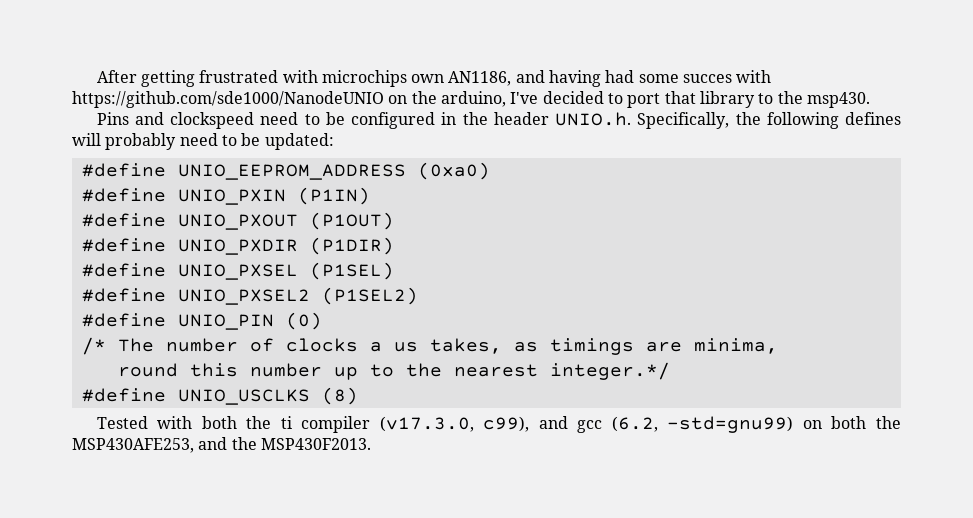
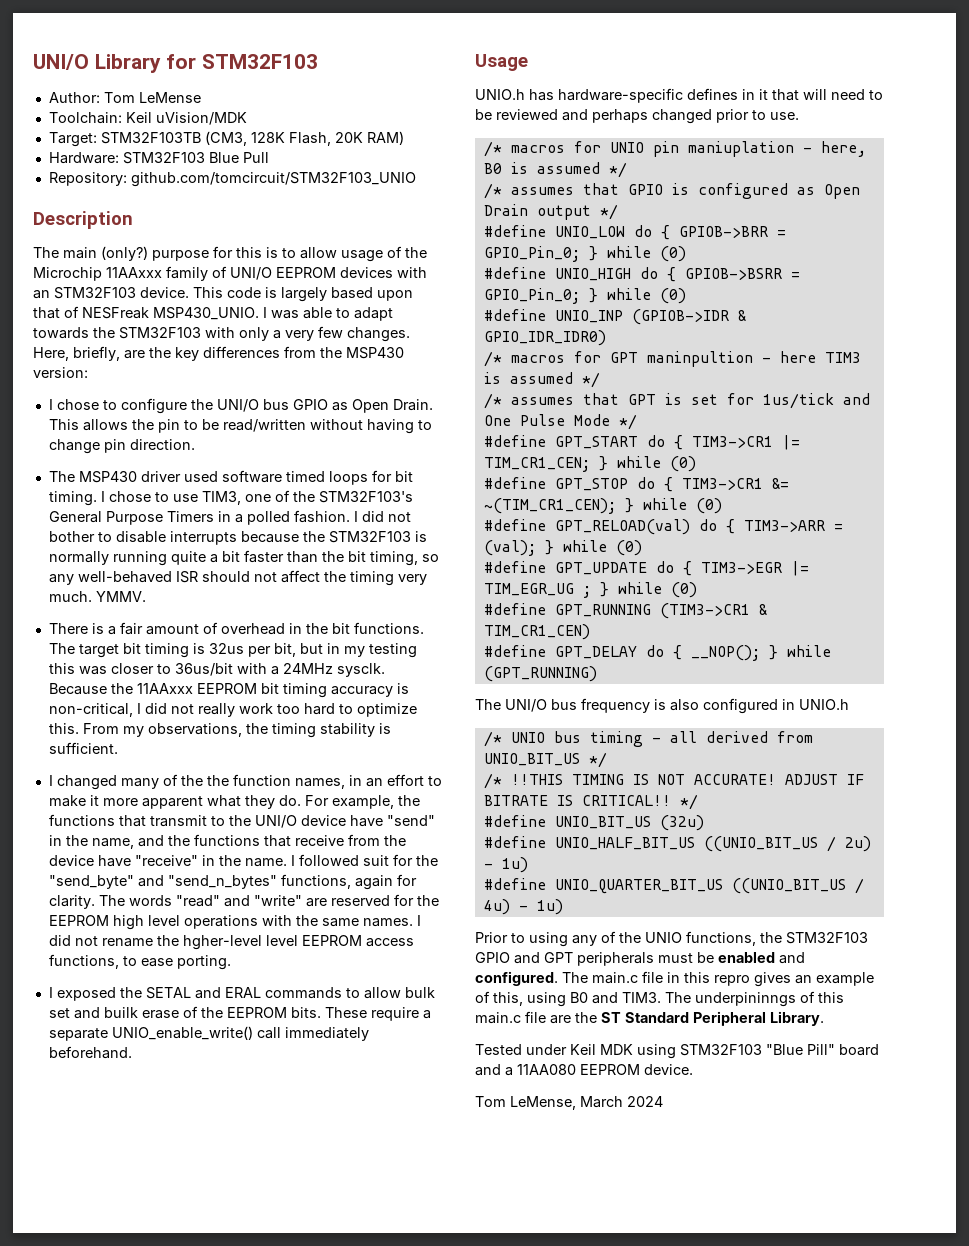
- After getting frustrated with microchips own AN1186, and having had some succes with https://github.com/sde1000/NanodeUNIO on the arduino, I've decided to port that library to the msp430.
- Pins and clockspeed need to be configured in the header UNIO.h. Specifically, the following defines will probably need to be updated:
- #define UNIO_EEPROM_ADDRESS (0xa0)
- #define UNIO_PXIN (P1IN)
- #define UNIO_PXOUT (P1OUT)
- #define UNIO_PXDIR (P1DIR)
- #define UNIO_PXSEL (P1SEL)
- #define UNIO_PXSEL2 (P1SEL2)
- #define UNIO_PIN (0)
- /* The number of clocks a us takes, as timings are minima,
- round this number up to the nearest integer.*/
- #define UNIO_USCLKS (8)
- Tested with both the ti compiler (v17.3.0, c99), and gcc (6.2, -std=gnu99) on both the MSP430AFE253, and the MSP430F2013.
+ UNI/O Library for STM32F103
+ Author: Tom LeMense
+ Toolchain: Keil uVision/MDK
+ Target: STM32F103TB (CM3, 128K Flash, 20K RAM)
+ Hardware: STM32F103 Blue Pull
+ Repository: github.com/tomcircuit/STM32F103_UNIO
+ Description
+ The main (only?) purpose for this is to allow usage of the Microchip 11AAxxx family of UNI/O EEPROM devices with an STM32F103 device. This code is largely based upon that of NESFreak MSP430_UNIO. I was able to adapt towards the STM32F103 with only a very few changes. Here, briefly, are the key differences from the MSP430 version:
+ I chose to configure the UNI/O bus GPIO as Open Drain. This allows the pin to be read/written without having to change pin direction.
+ The MSP430 driver used software timed loops for bit timing. I chose to use TIM3, one of the STM32F103's General Purpose Timers in a polled fashion. I did not bother to disable interrupts because the STM32F103 is normally running quite a bit faster than the bit timing, so any well-behaved ISR should not affect the timing very much. YMMV.
+ There is a fair amount of overhead in the bit functions. The target bit timing is 32us per bit, but in my testing this was closer to 36us/bit with a 24MHz sysclk. Because the 11AAxxx EEPROM bit timing accuracy is non-critical, I did not really work too hard to optimize this. From my observations, the timing stability is sufficient.
+ I changed many of the the function names, in an effort to make it more apparent what they do. For example, the functions that transmit to the UNI/O device have "send" in the name, and the functions that receive from the device have "receive" in the name. I followed suit for the "send_byte" and "send_n_bytes" functions, again for clarity. The words "read" and "write" are reserved for the EEPROM high level operations with the same names. I did not rename the hgher-level level EEPROM access functions, to ease porting.
+ I exposed the SETAL and ERAL commands to allow bulk set and builk erase of the EEPROM bits. These require a separate UNIO_enable_write() call immediately beforehand.
+ Usage
+ UNIO.h has hardware-specific defines in it that will need to be reviewed and perhaps changed prior to use.
+ /* macros for UNIO pin maniuplation - here, B0 is assumed */
+ /* assumes that GPIO is configured as Open Drain output */
+ #define UNIO_LOW do { GPIOB->BRR = GPIO_Pin_0; } while (0)
+ #define UNIO_HIGH do { GPIOB->BSRR = GPIO_Pin_0; } while (0)
+ #define UNIO_INP (GPIOB->IDR & GPIO_IDR_IDR0)
+ /* macros for GPT maninpultion - here TIM3 is assumed */
+ /* assumes that GPT is set for 1us/tick and One Pulse Mode */
+ #define GPT_START do { TIM3->CR1 |= TIM_CR1_CEN; } while (0)
+ #define GPT_STOP do { TIM3->CR1 &= ~(TIM_CR1_CEN); } while (0)
+ #define GPT_RELOAD(val) do { TIM3->ARR = (val); } while (0)
+ #define GPT_UPDATE do { TIM3->EGR |= TIM_EGR_UG ; } while (0)
+ #define GPT_RUNNING (TIM3->CR1 & TIM_CR1_CEN)
+ #define GPT_DELAY do { __NOP(); } while (GPT_RUNNING)
+ The UNI/O bus frequency is also configured in UNIO.h
+ /* UNIO bus timing - all derived from UNIO_BIT_US */
+ /* !!THIS TIMING IS NOT ACCURATE! ADJUST IF BITRATE IS CRITICAL!! */
+ #define UNIO_BIT_US (32u)
+ #define UNIO_HALF_BIT_US ((UNIO_BIT_US / 2u) - 1u)
+ #define UNIO_QUARTER_BIT_US ((UNIO_BIT_US / 4u) - 1u)
+ Prior to using any of the UNIO functions, the STM32F103 GPIO and GPT peripherals must be enabled and configured. The main.c file in this repro gives an example of this, using B0 and TIM3. The underpininngs of this main.c file are the ST Standard Peripheral Library.
+ Tested under Keil MDK using STM32F103 "Blue Pill" board and a 11AA080 EEPROM device.
+ Tom LeMense, March 2024

